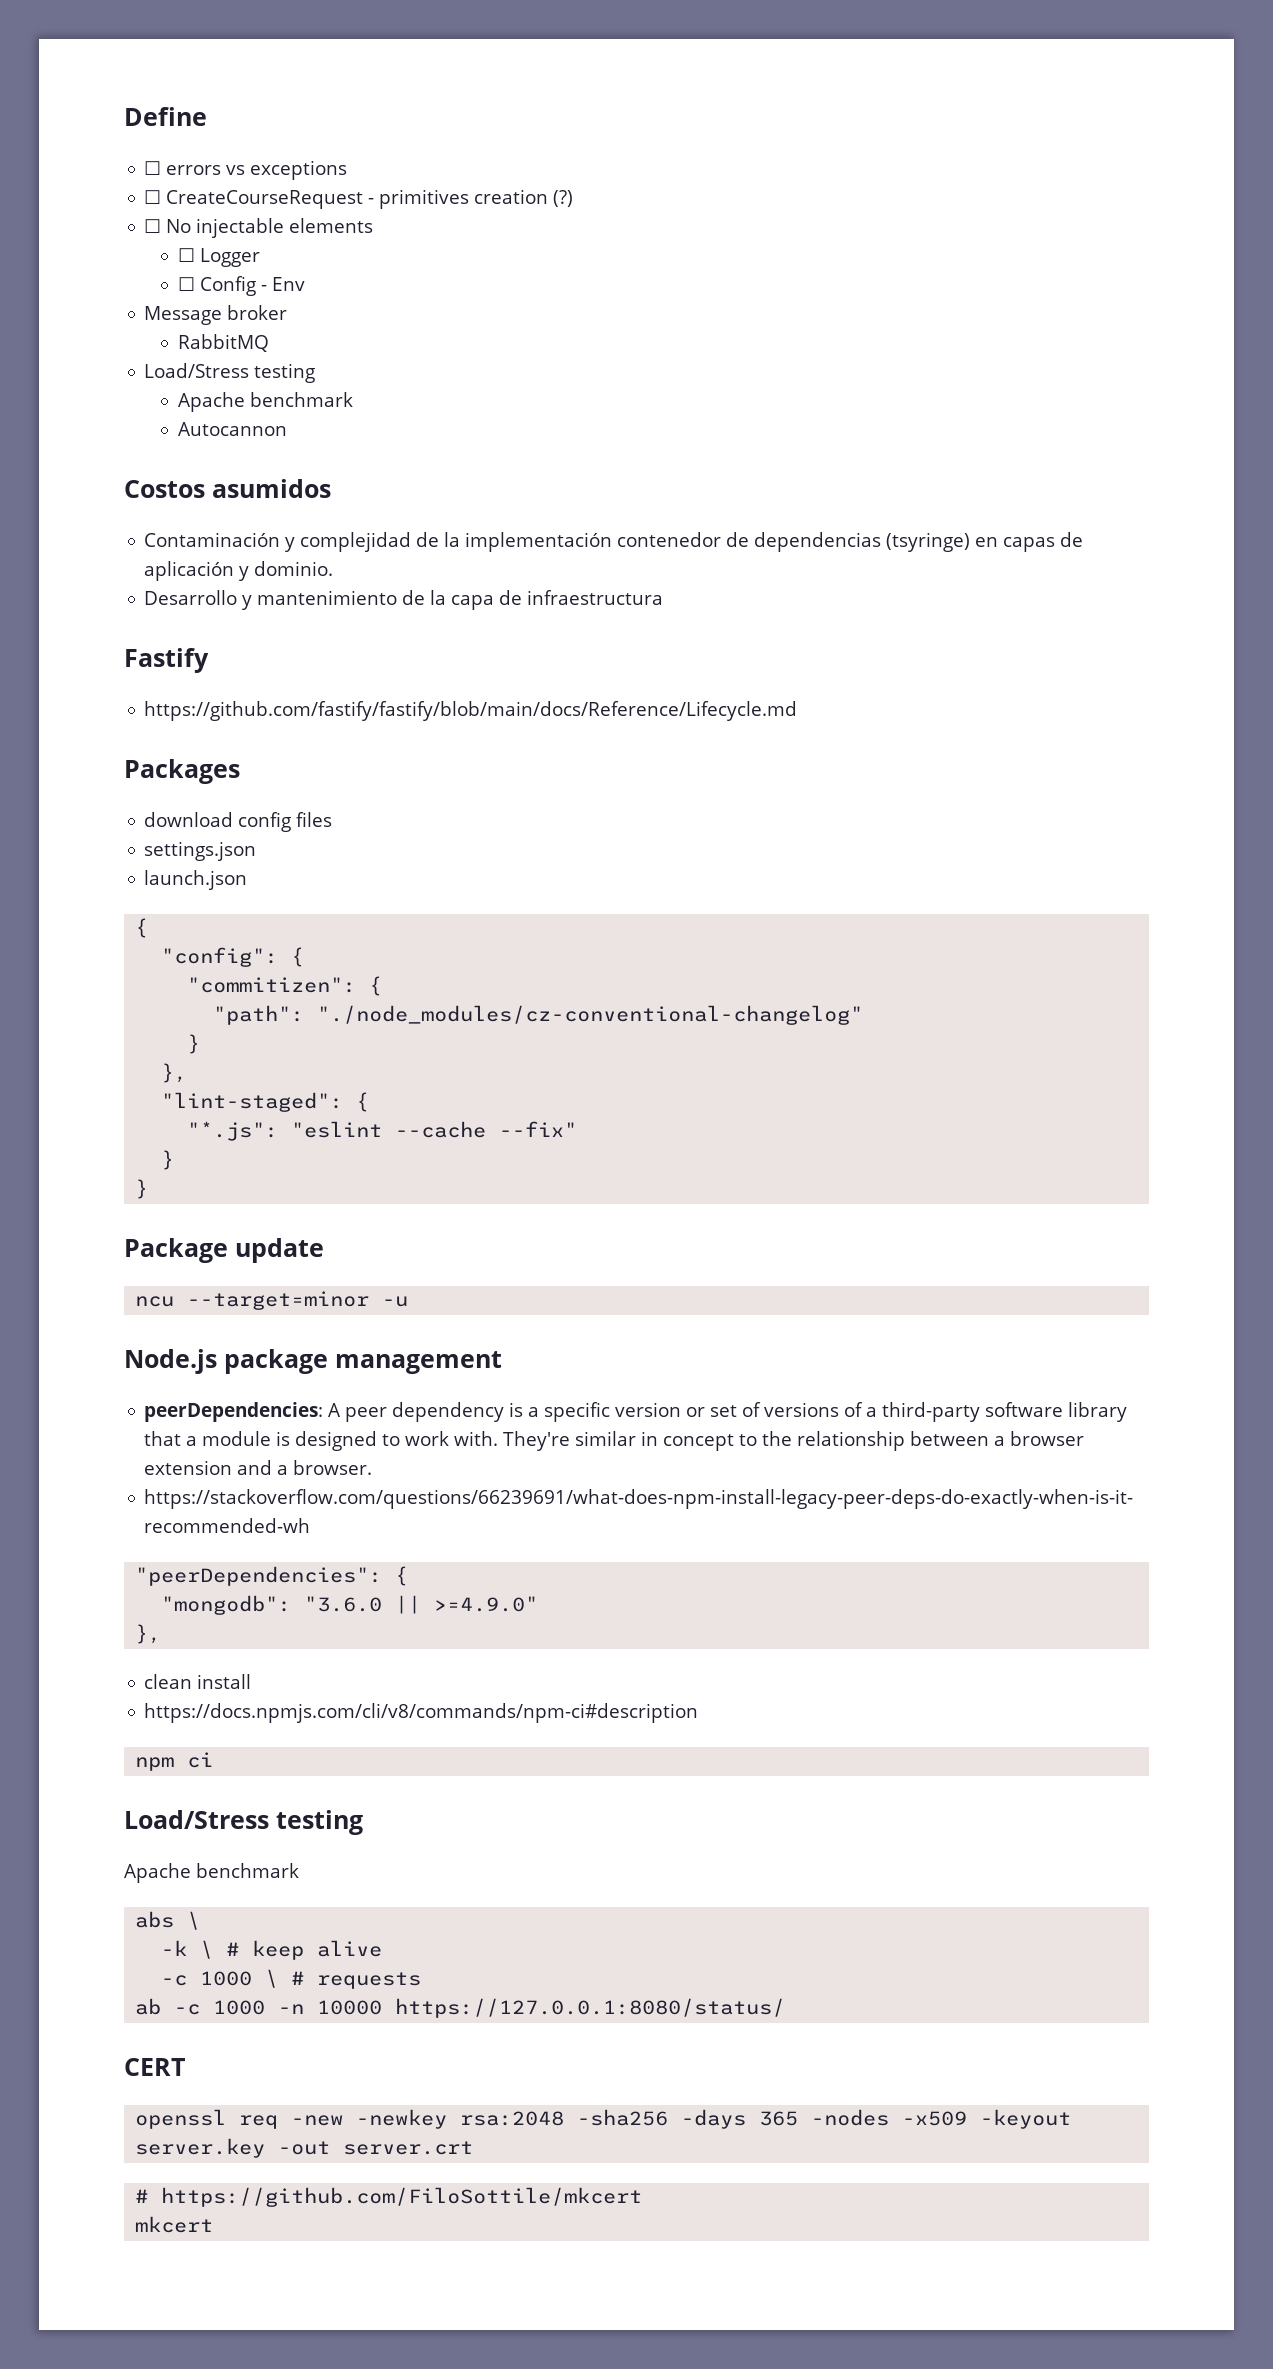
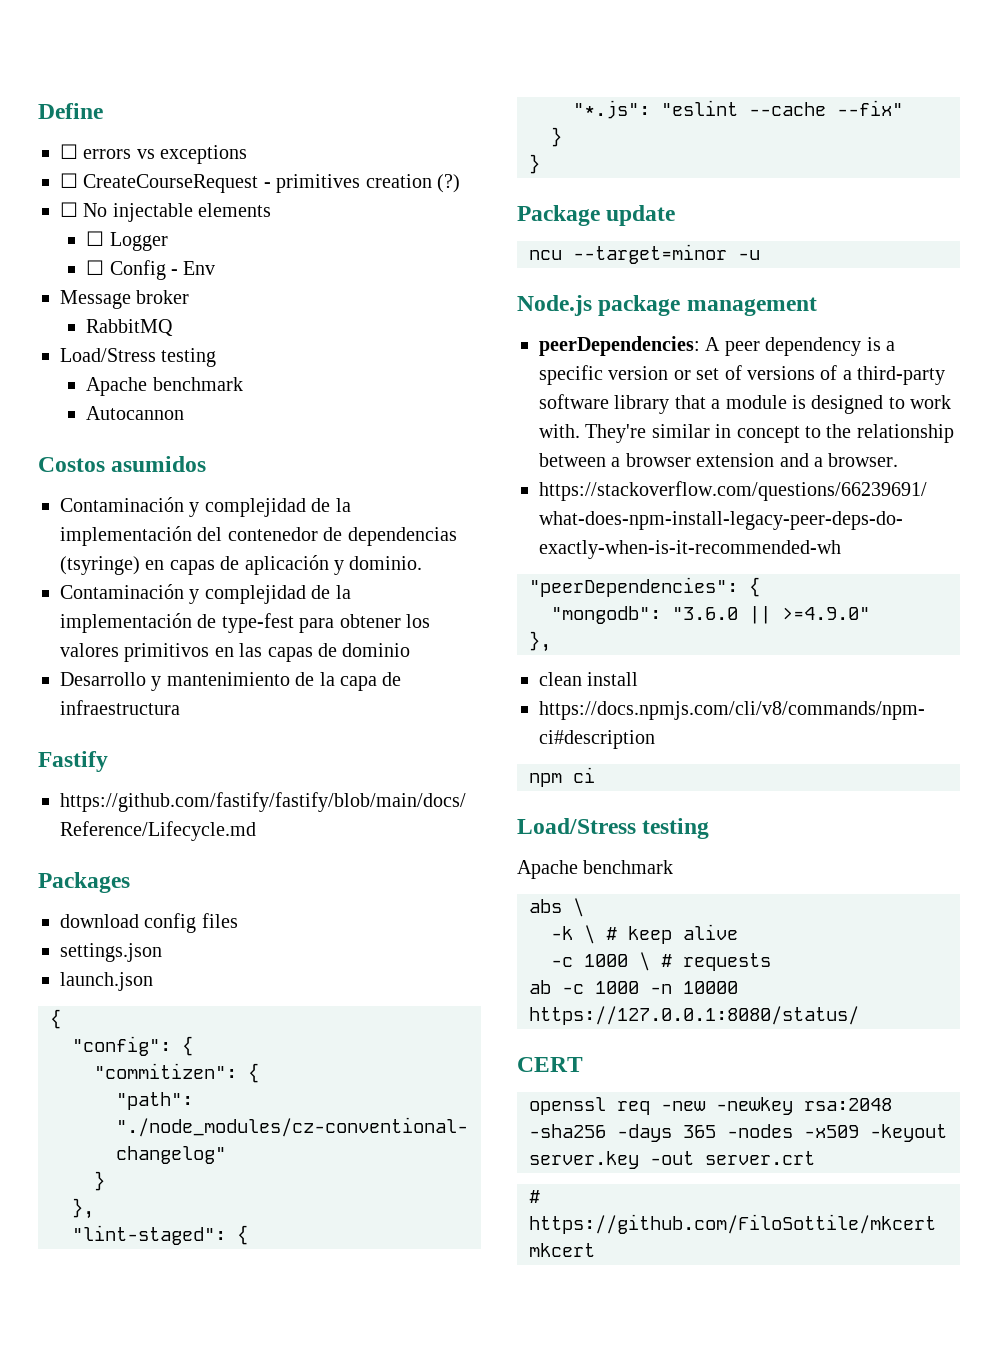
- Contaminación y complejidad de la implementación contenedor de dependencias (tsyringe) en capas de aplicación y dominio.
+ Contaminación y complejidad de la implementación del contenedor de dependencias (tsyringe) en capas de aplicación y dominio.
+ Contaminación y complejidad de la implementación de type-fest para obtener los valores primitivos en las capas de dominio

